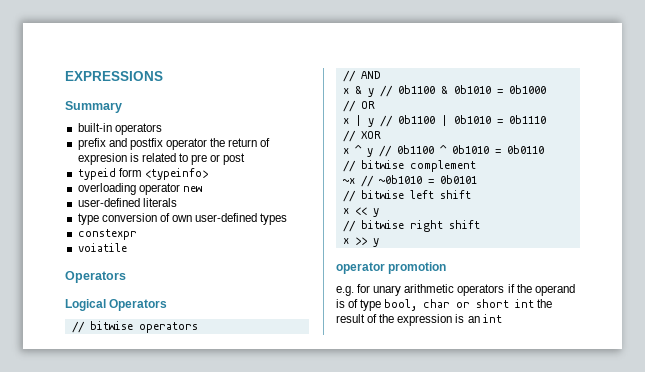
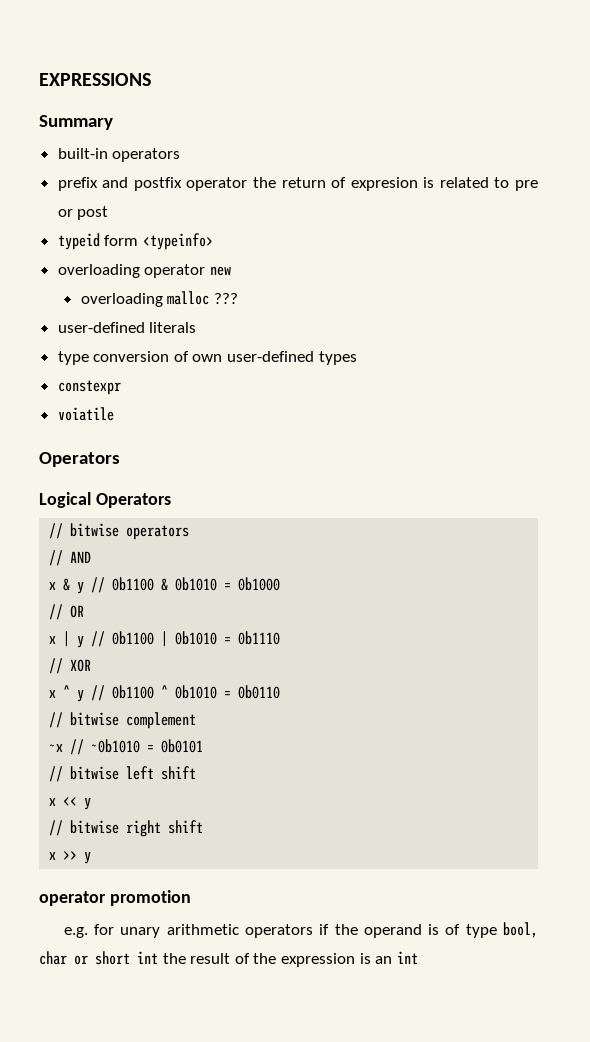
+ overloading malloc ???

